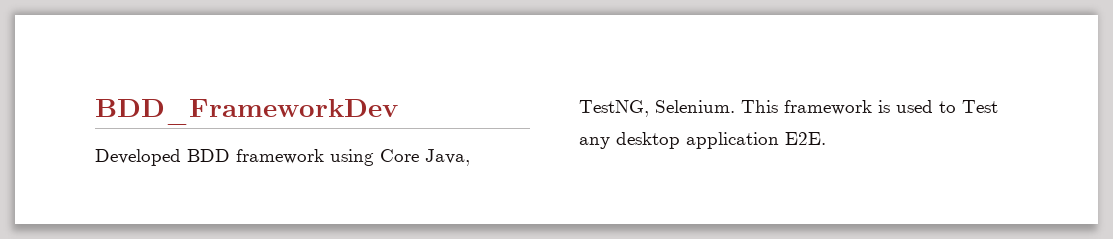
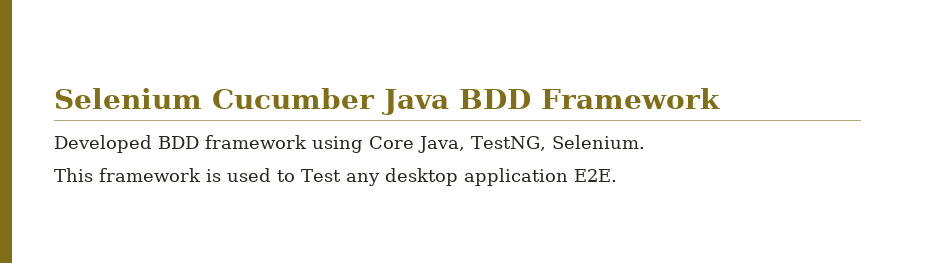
- BDD_FrameworkDev
+ Selenium Cucumber Java BDD Framework
- Developed BDD framework using Core Java, TestNG, Selenium. This framework is used to Test any desktop application E2E.
+ Developed BDD framework using Core Java, TestNG, Selenium.
+ This framework is used to Test any desktop application E2E.

